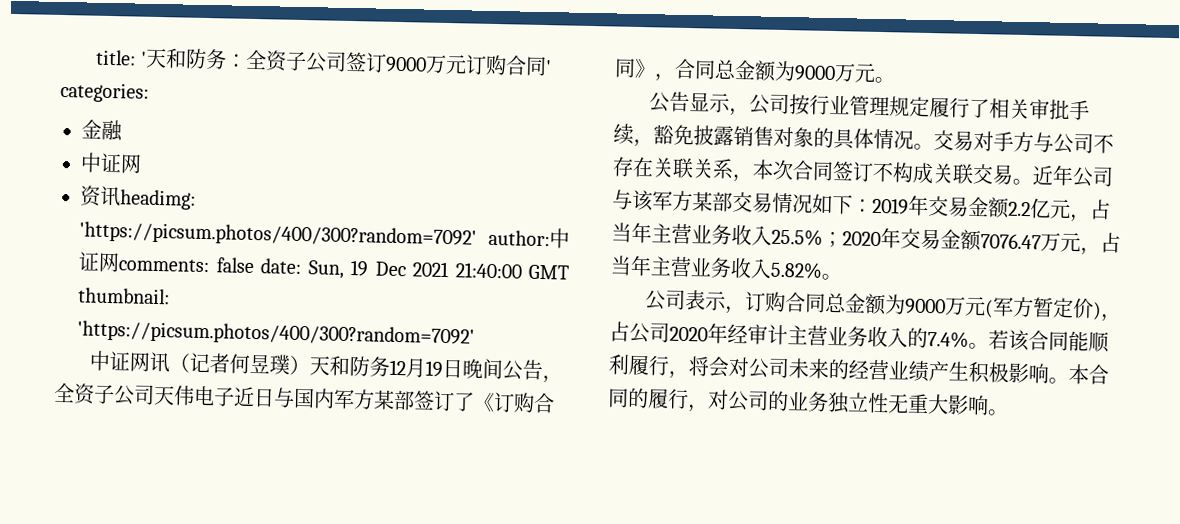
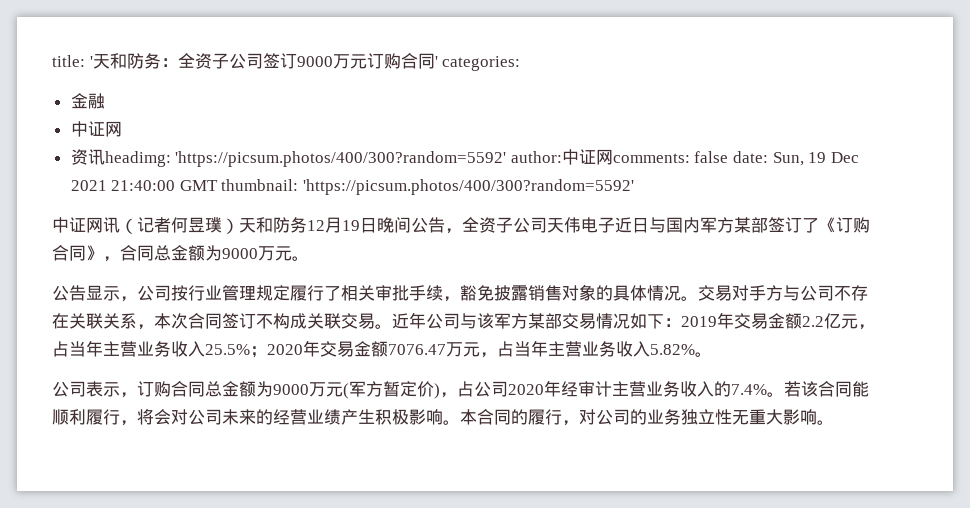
- 资讯headimg: 'https://picsum.photos/400/300?random=7092' author:中证网comments: false date: Sun, 19 Dec 2021 21:40:00 GMT thumbnail: 'https://picsum.photos/400/300?random=7092'
+ 资讯headimg: 'https://picsum.photos/400/300?random=5592' author:中证网comments: false date: Sun, 19 Dec 2021 21:40:00 GMT thumbnail: 'https://picsum.photos/400/300?random=5592'

